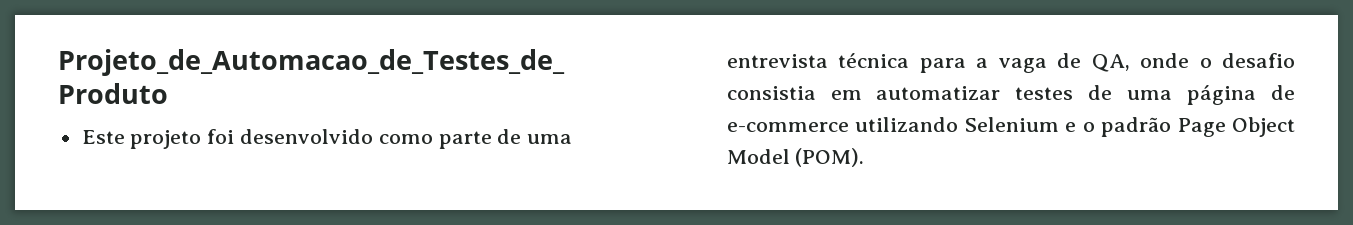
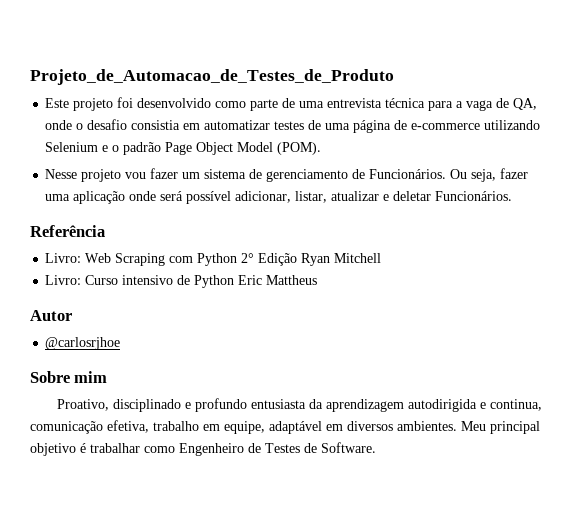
+ Nesse projeto vou fazer um sistema de gerenciamento de Funcionários. Ou seja, fazer uma aplicação onde será possível adicionar, listar, atualizar e deletar Funcionários.
+ Referência
+ Livro: Web Scraping com Python 2° Edição Ryan Mitchell
+ Livro: Curso intensivo de Python Eric Mattheus
+ Autor
+ @carlosrjhoe
+ Sobre mim
+ Proativo, disciplinado e profundo entusiasta da aprendizagem autodirigida e continua, comunicação efetiva, trabalho em equipe, adaptável em diversos ambientes. Meu principal objetivo é trabalhar como Engenheiro de Testes de Software.

